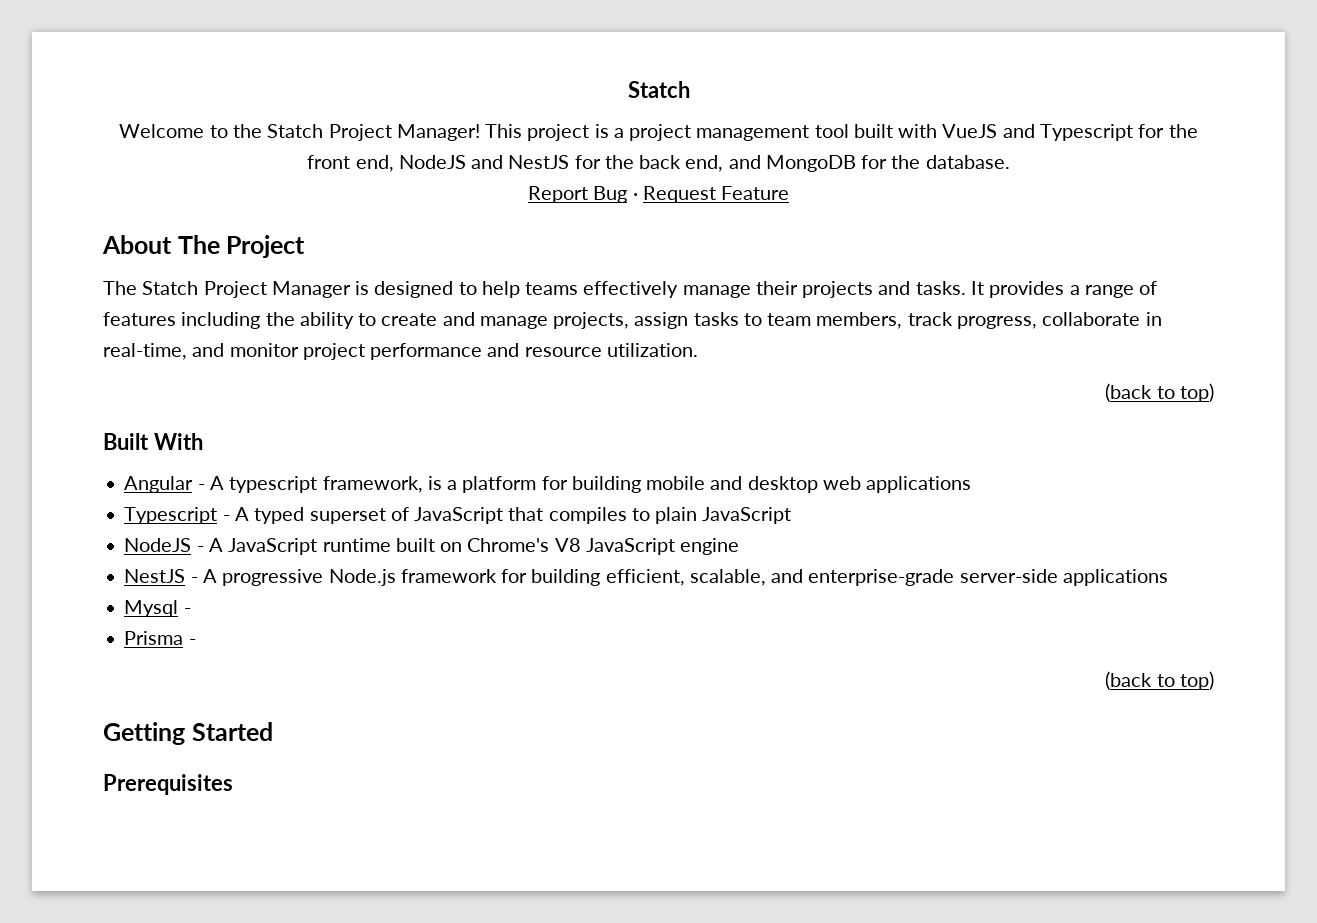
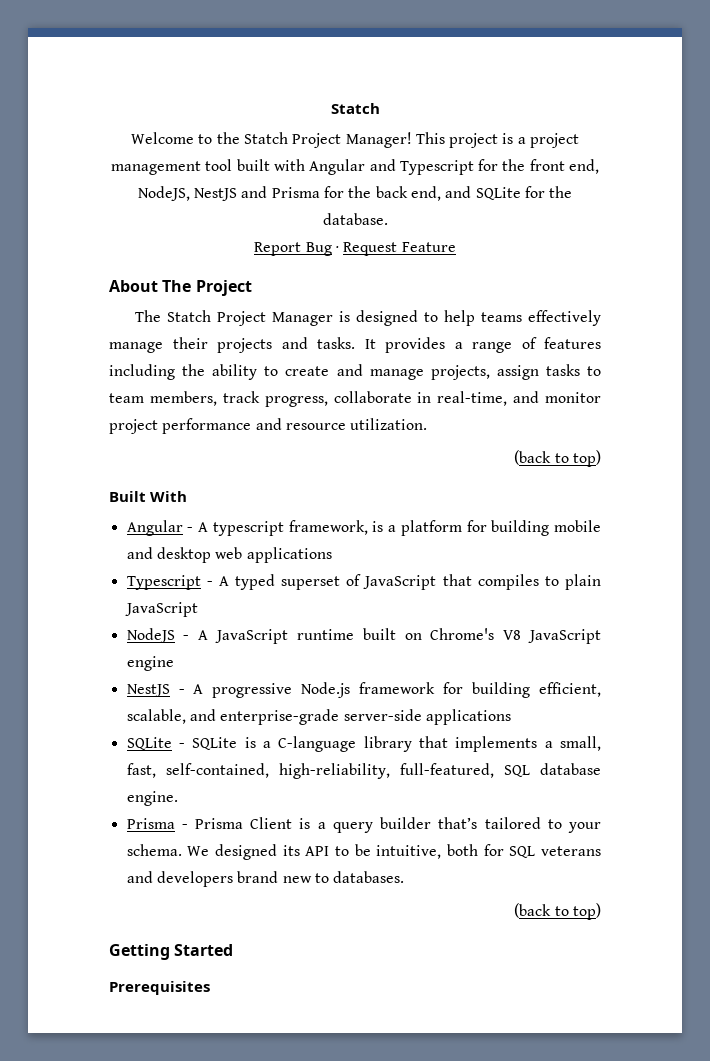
- This project is a project management tool built with VueJS and Typescript for the front end, NodeJS and NestJS for the back end, and MongoDB for the database.
+ This project is a project management tool built with Angular and Typescript for the front end, NodeJS, NestJS and Prisma for the back end, and SQLite for the database.
- Mysql -
- Prisma -
+ SQLite - SQLite is a C-language library that implements a small, fast, self-contained, high-reliability, full-featured, SQL database engine.
+ Prisma - Prisma Client is a query builder that’s tailored to your schema. We designed its API to be intuitive, both for SQL veterans and developers brand new to databases.

